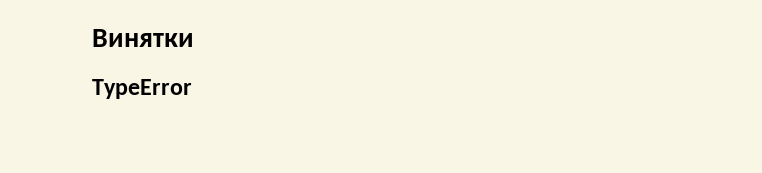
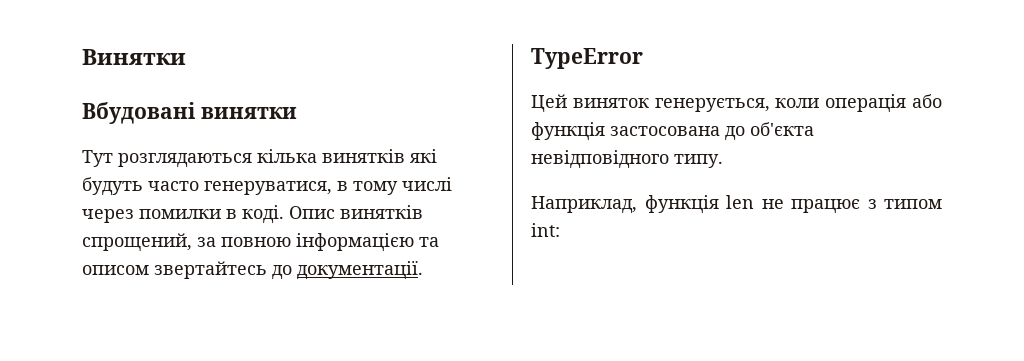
+ Вбудовані винятки
+ Тут розглядаються кілька винятків які будуть часто генеруватися, в тому числі через помилки в коді. Опис винятків спрощений, за повною інформацією та описом звертайтесь до документації.
  TypeError
+ Цей виняток генерується, коли операція або функція застосована до об'єкта невідповідного типу.
+ Наприклад, функція len не працює з типом int:

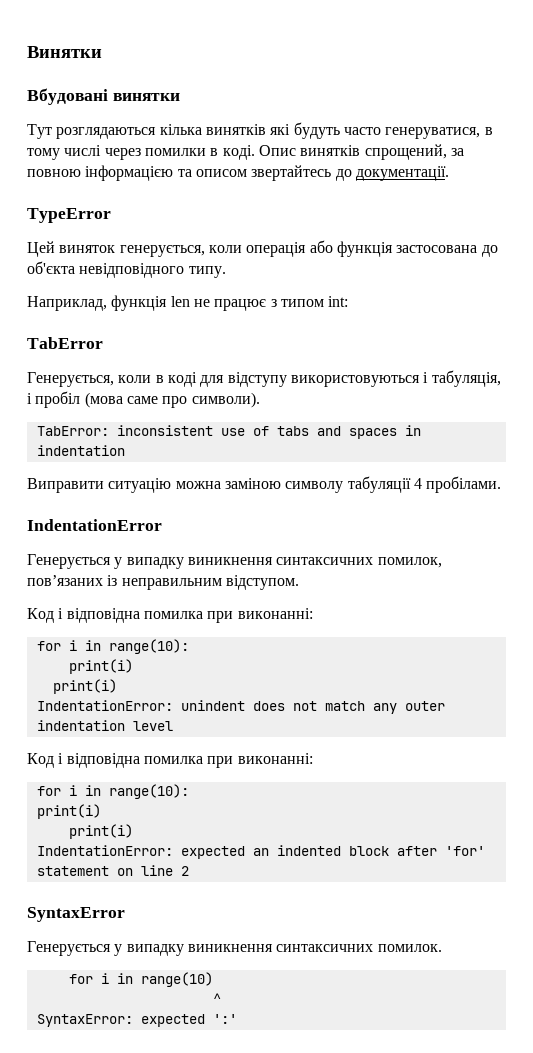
+ TabError
+ Генерується, коли в коді для відступу використовуються і табуляція, і пробіл (мова саме про символи).
+ TabError: inconsistent use of tabs and spaces in indentation
+ Виправити ситуацію можна заміною символу табуляції 4 пробілами.
+ IndentationError
+ Генерується у випадку виникнення синтаксичних помилок, пов’язаних із неправильним відступом.
+ Код і відповідна помилка при виконанні:
+ for i in range(10):
+ print(i)
+ print(i)
+ IndentationError: unindent does not match any outer indentation level
+ Код і відповідна помилка при виконанні:
+ for i in range(10):
+ print(i)
+ print(i)
+ IndentationError: expected an indented block after 'for' statement on line 2
+ SyntaxError
+ Генерується у випадку виникнення синтаксичних помилок.
+ for i in range(10)
+ ^
+ SyntaxError: expected ':'

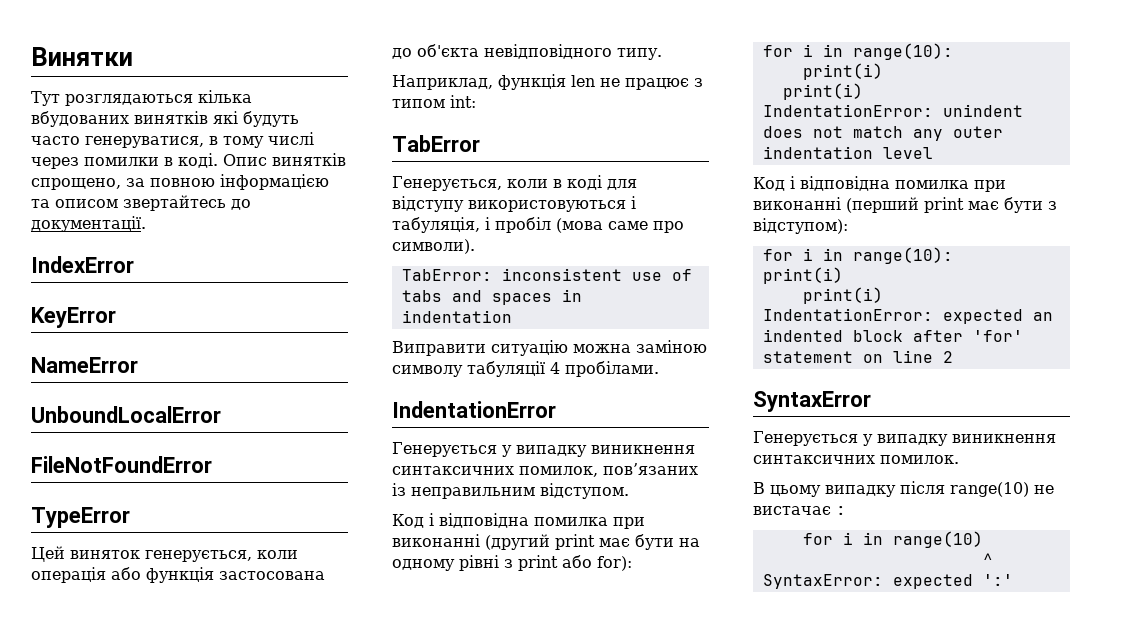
- Вбудовані винятки
- Тут розглядаються кілька винятків які будуть часто генеруватися, в тому числі через помилки в коді.
+ Тут розглядаються кілька вбудованих винятків які будуть часто генеруватися, в тому числі через помилки в коді.
- Опис винятків спрощений, за повною інформацією та описом звертайтесь до документації.
+ Опис винятків спрощено, за повною інформацією та описом звертайтесь до документації.
+ IndexError
+ KeyError
+ NameError
+ UnboundLocalError
+ FileNotFoundError
  Генерується у випадку виникнення синтаксичних помилок, пов’язаних із неправильним відступом.
- Код і відповідна помилка при виконанні:
+ Код і відповідна помилка при виконанні (другий print має бути на одному рівні з print або for):
  IndentationError: unindent does not match any outer indentation level
- Код і відповідна помилка при виконанні:
+ Код і відповідна помилка при виконанні (перший print має бути з відступом):
+ В цьому випадку після range(10) не вистачає :

